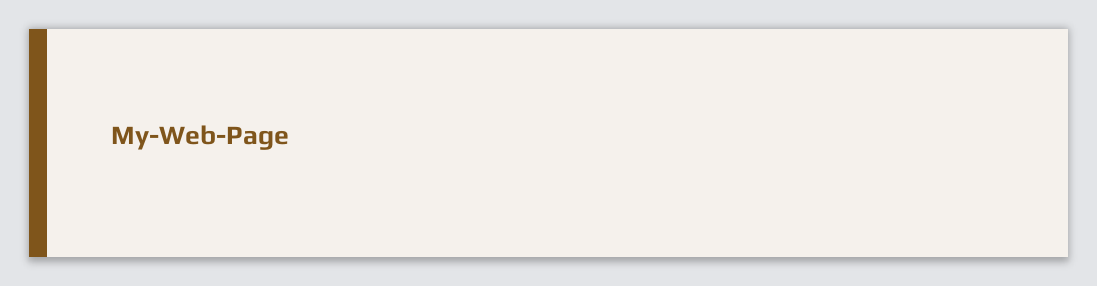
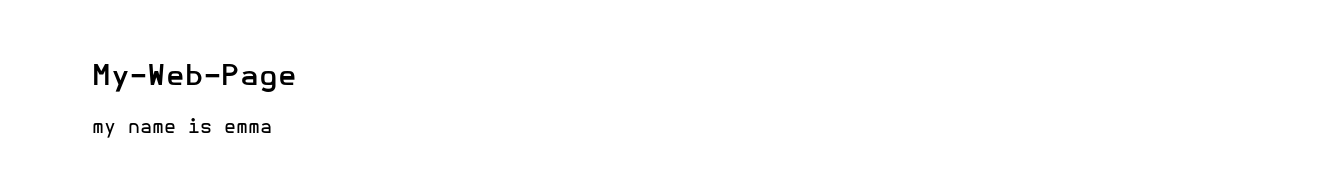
+ my name is emma

